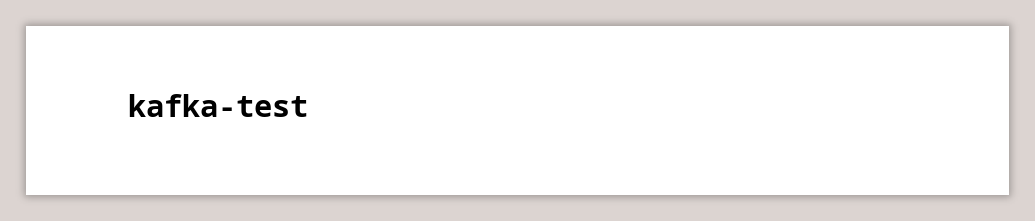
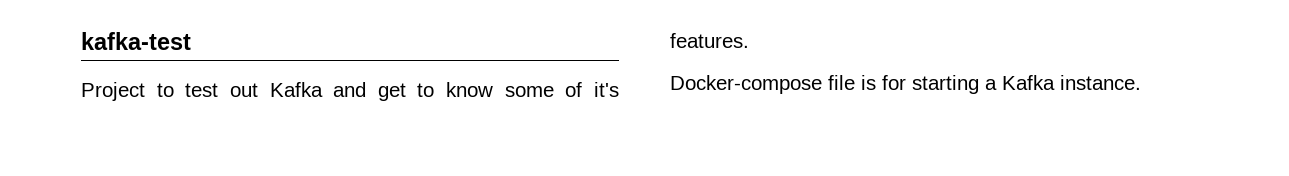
+ Project to test out Kafka and get to know some of it's features.
+ Docker-compose file is for starting a Kafka instance.

